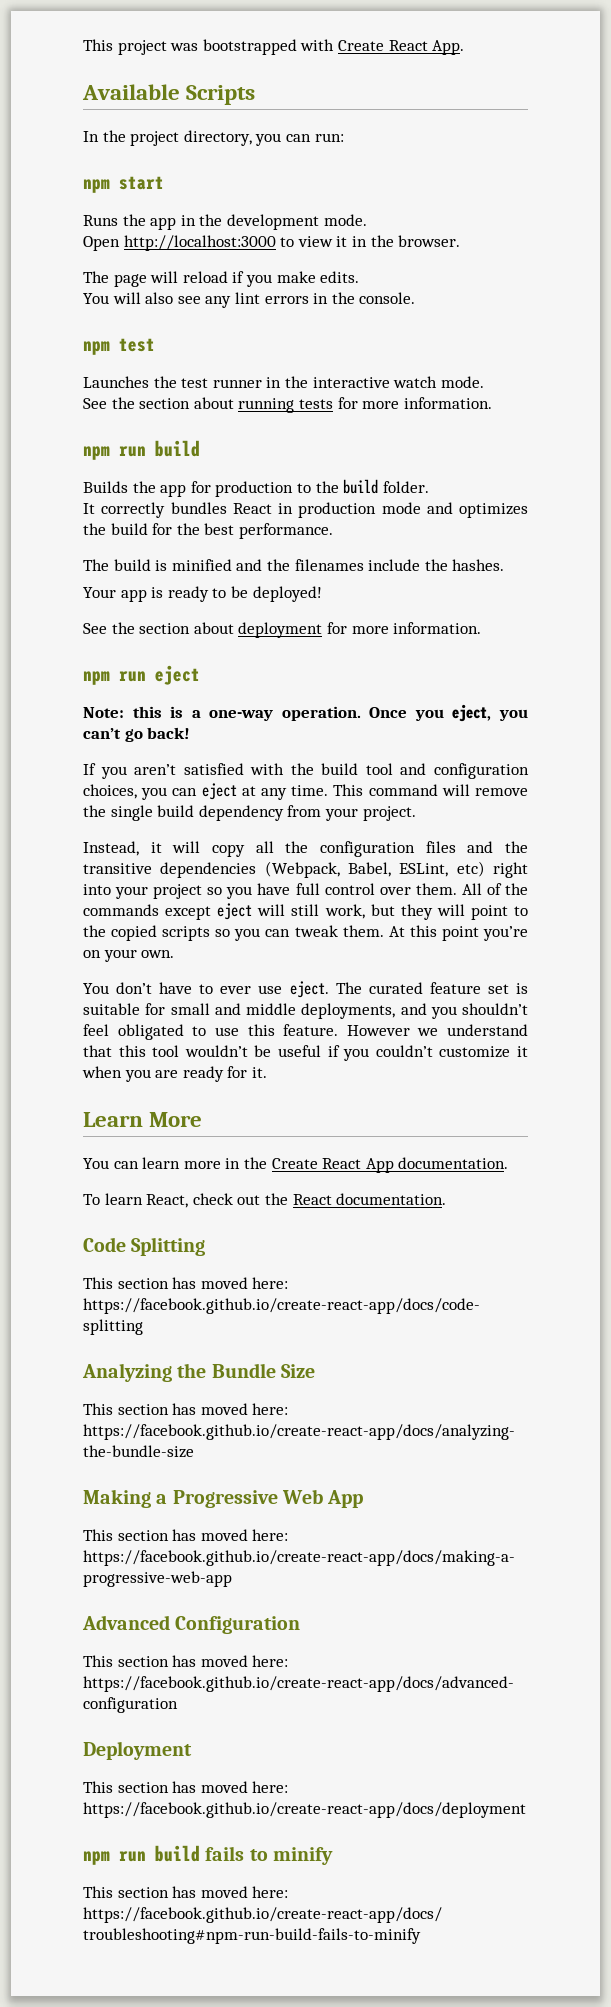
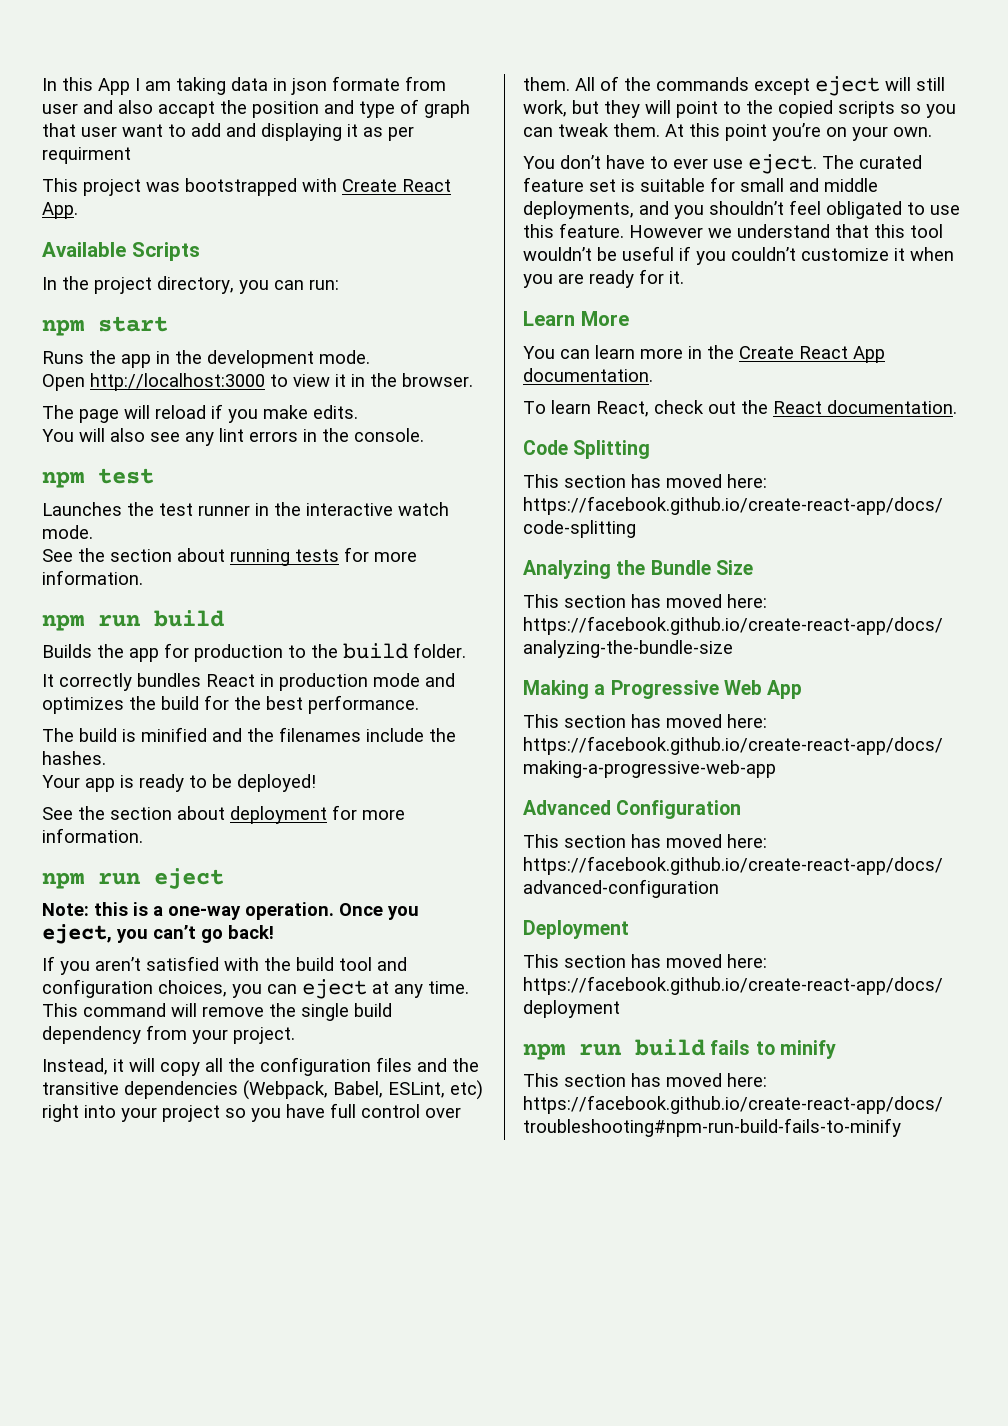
+ In this App I am taking data in json formate from user and also accapt the position and type of graph that user want to add and displaying it as per requirment

